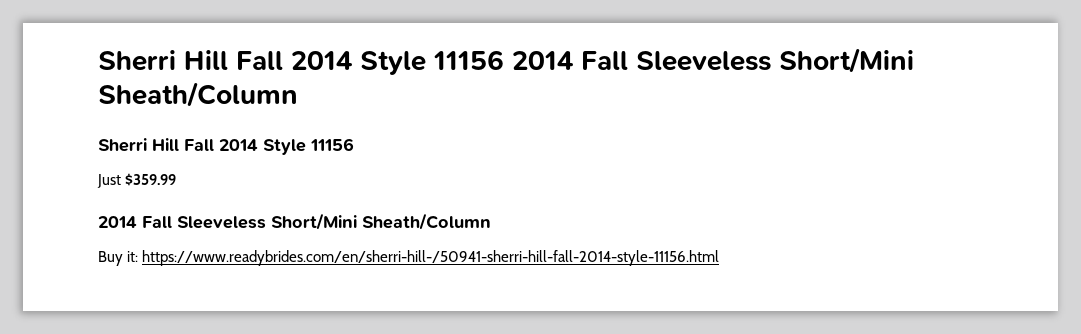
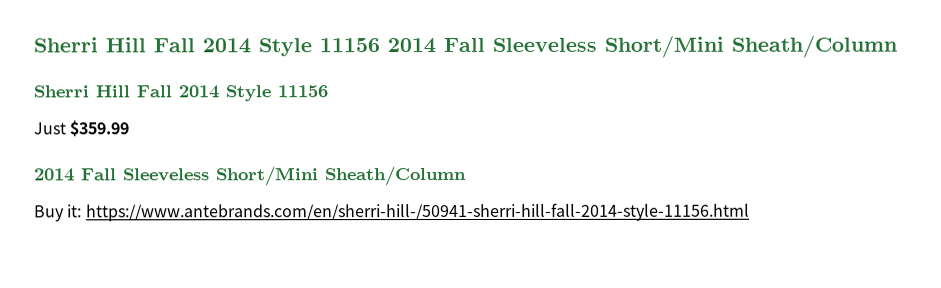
- Buy it: https://www.readybrides.com/en/sherri-hill-/50941-sherri-hill-fall-2014-style-11156.html
+ Buy it: https://www.antebrands.com/en/sherri-hill-/50941-sherri-hill-fall-2014-style-11156.html

